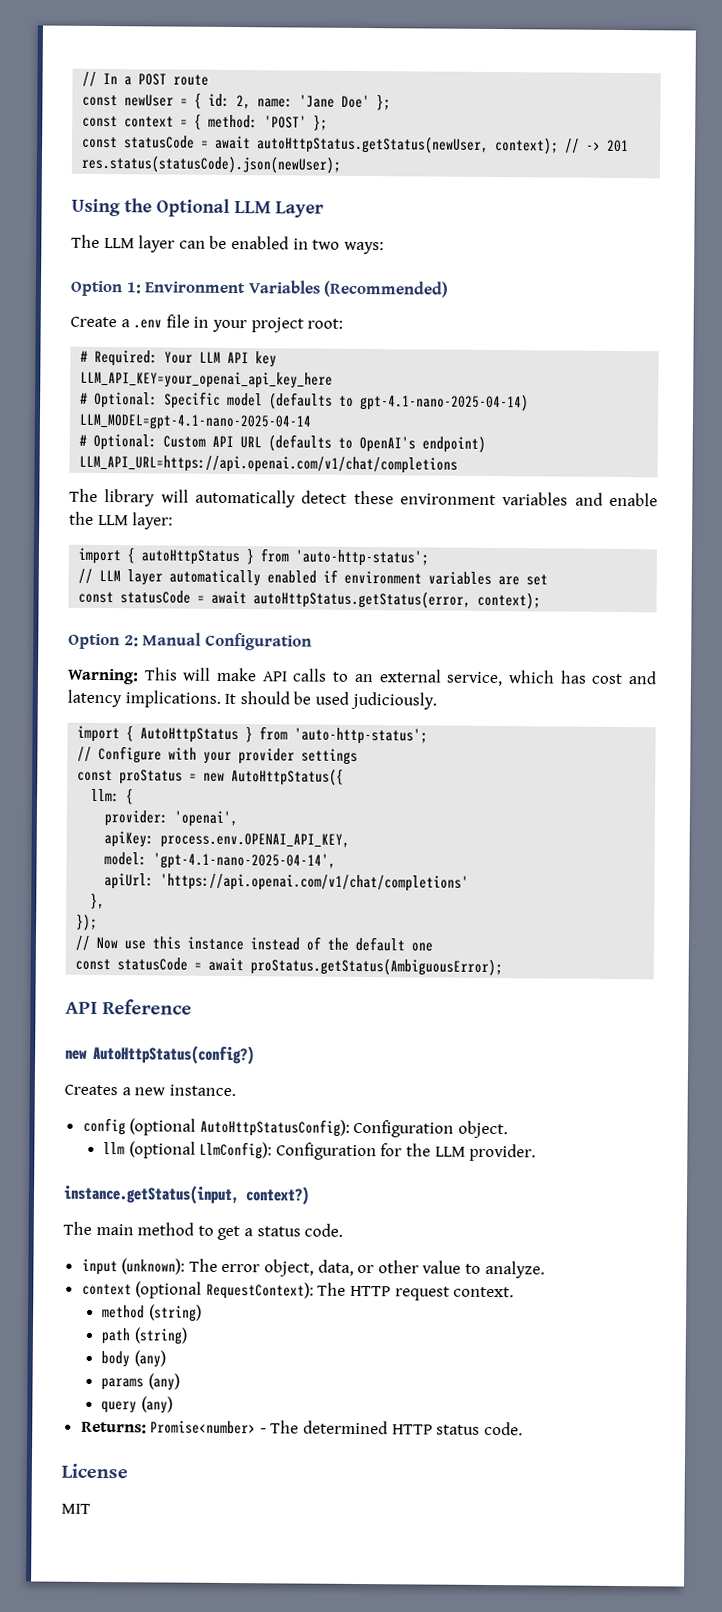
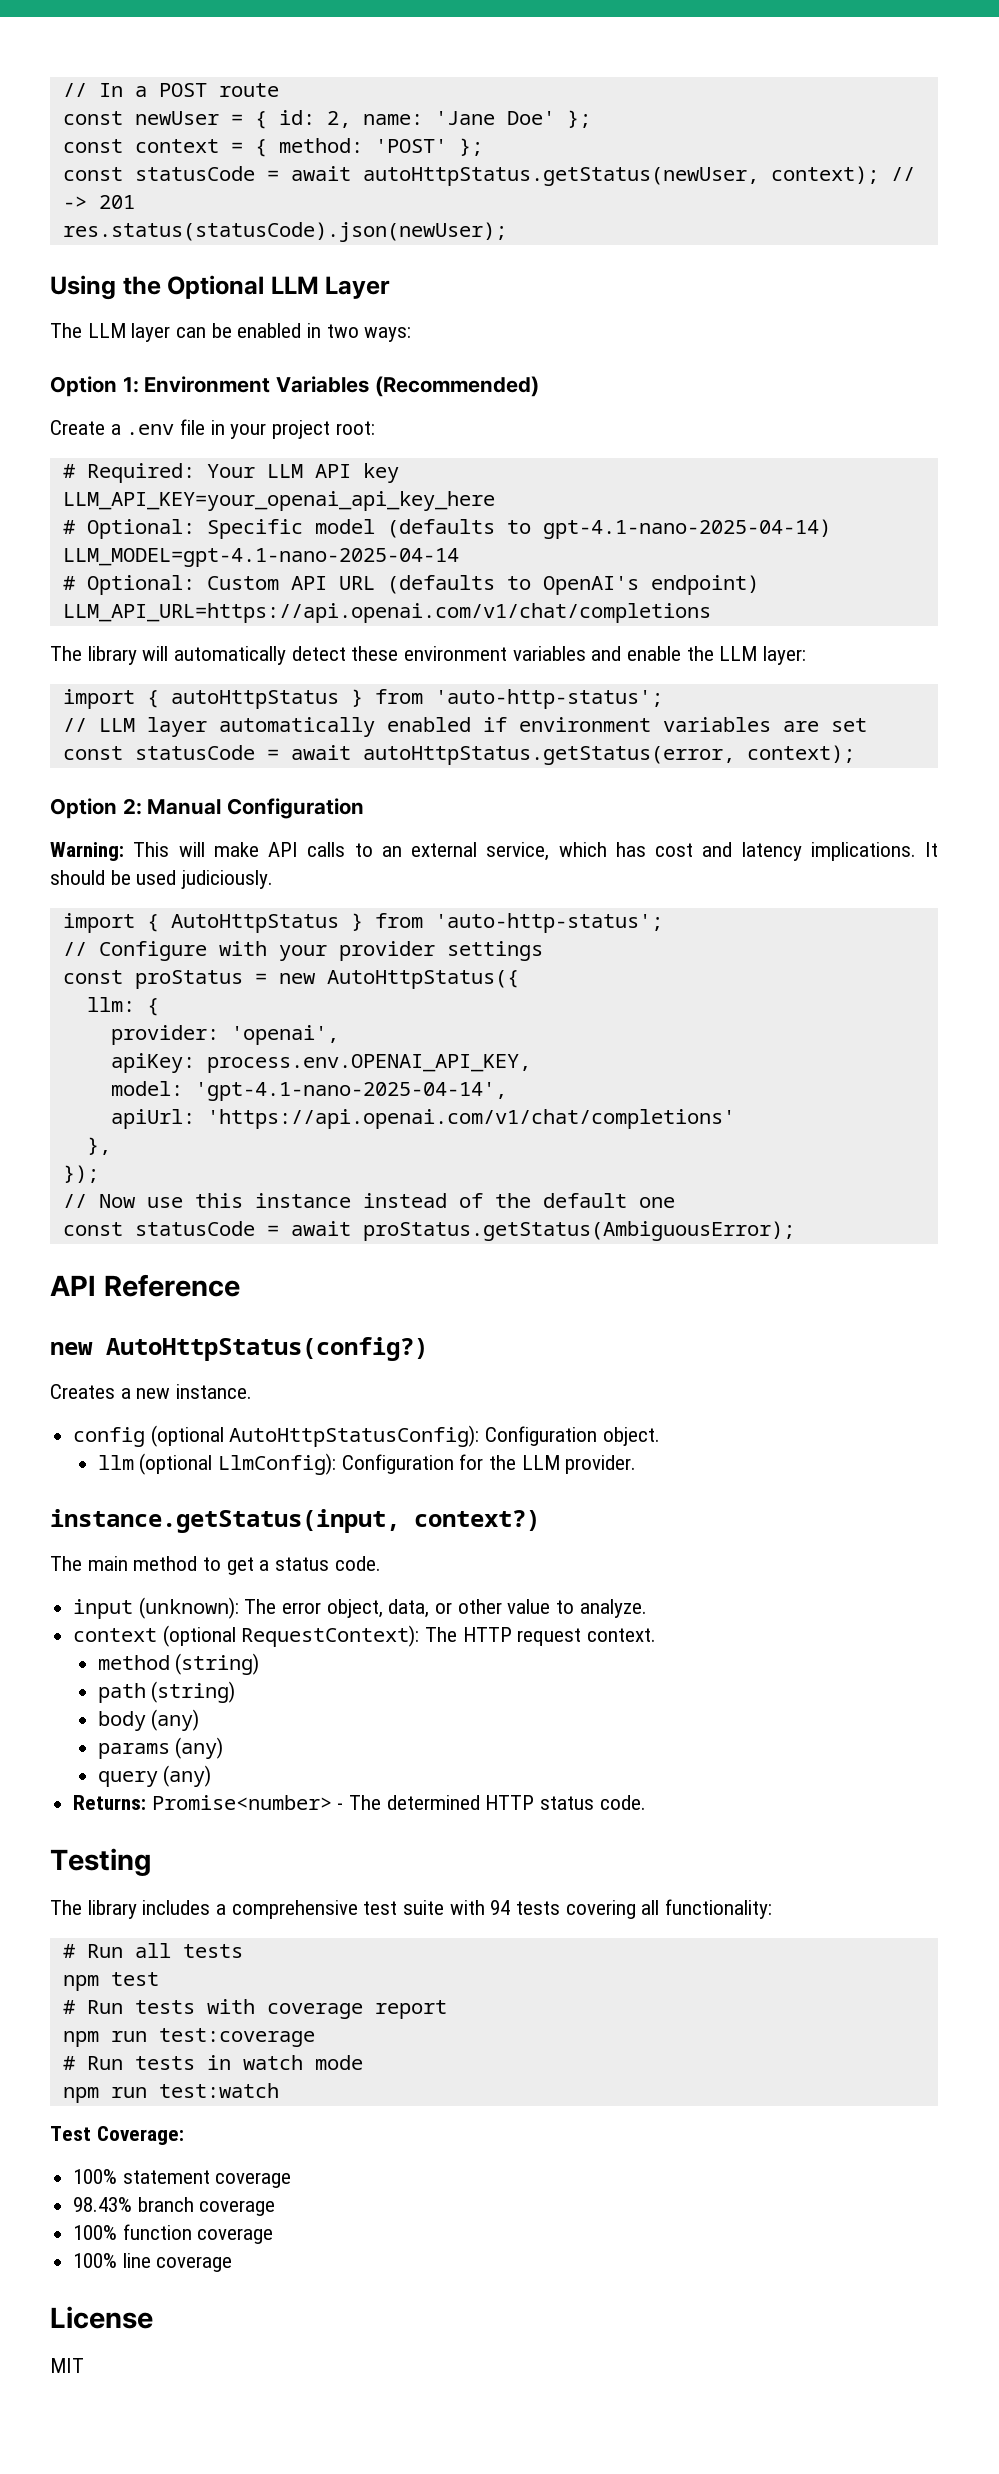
+ Testing
+ The library includes a comprehensive test suite with 94 tests covering all functionality:
+ # Run all tests
+ npm test
+ # Run tests with coverage report
+ npm run test:coverage
+ # Run tests in watch mode
+ npm run test:watch
+ Test Coverage:
+ 100% statement coverage
+ 98.43% branch coverage
+ 100% function coverage
+ 100% line coverage

